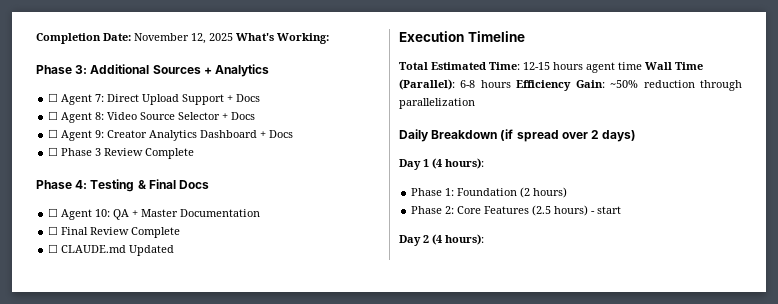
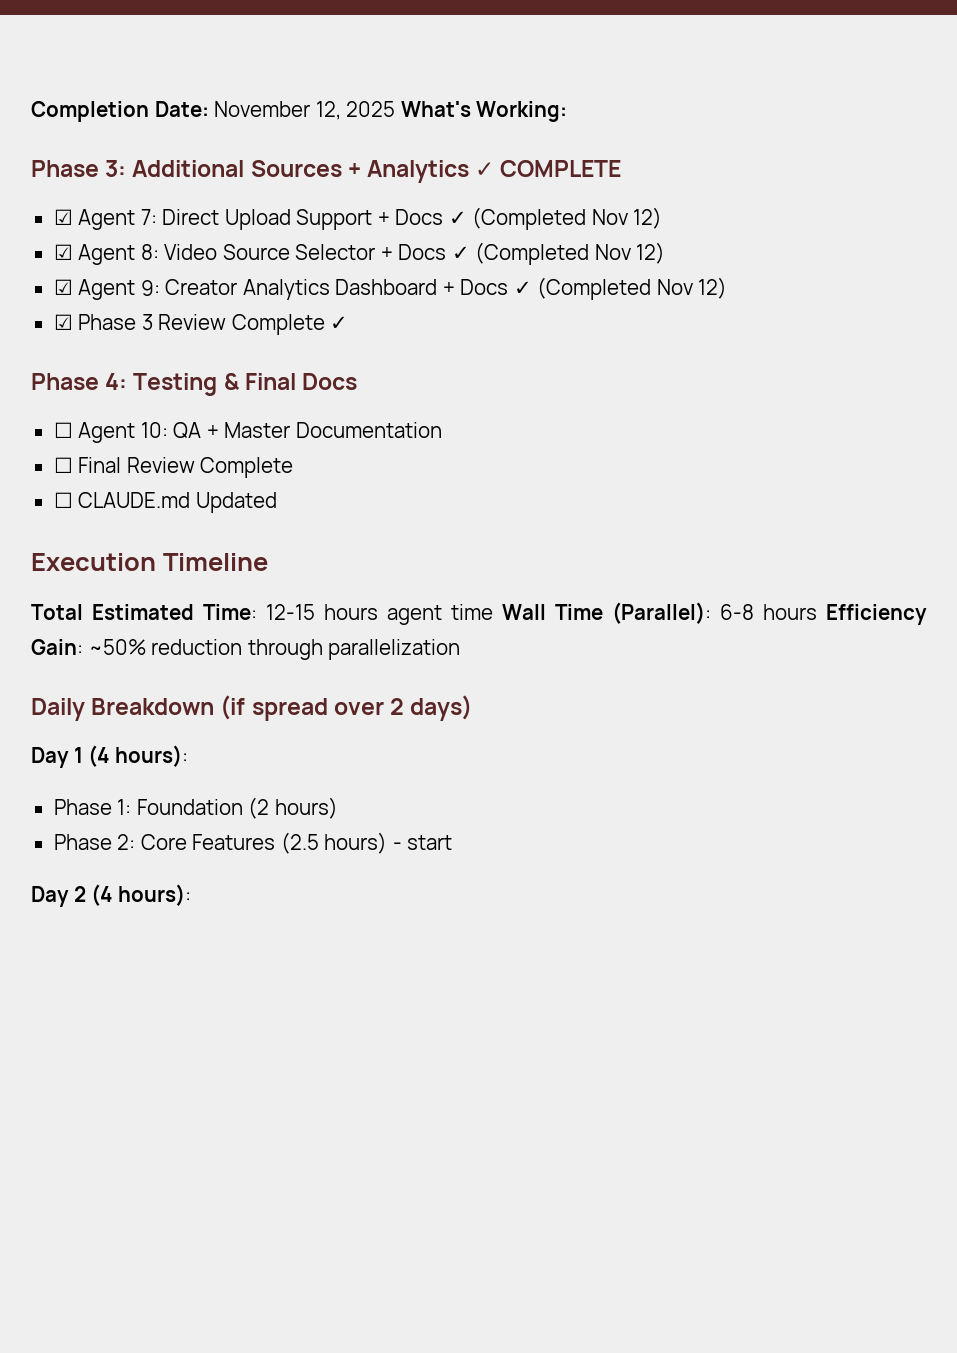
- Phase 3: Additional Sources + Analytics
- ☐ Agent 7: Direct Upload Support + Docs
- ☐ Agent 8: Video Source Selector + Docs
- ☐ Agent 9: Creator Analytics Dashboard + Docs
- ☐ Phase 3 Review Complete
+ Phase 3: Additional Sources + Analytics ✓ COMPLETE
+ ☑ Agent 7: Direct Upload Support + Docs ✓ (Completed Nov 12)
+ ☑ Agent 8: Video Source Selector + Docs ✓ (Completed Nov 12)
+ ☑ Agent 9: Creator Analytics Dashboard + Docs ✓ (Completed Nov 12)
+ ☑ Phase 3 Review Complete ✓

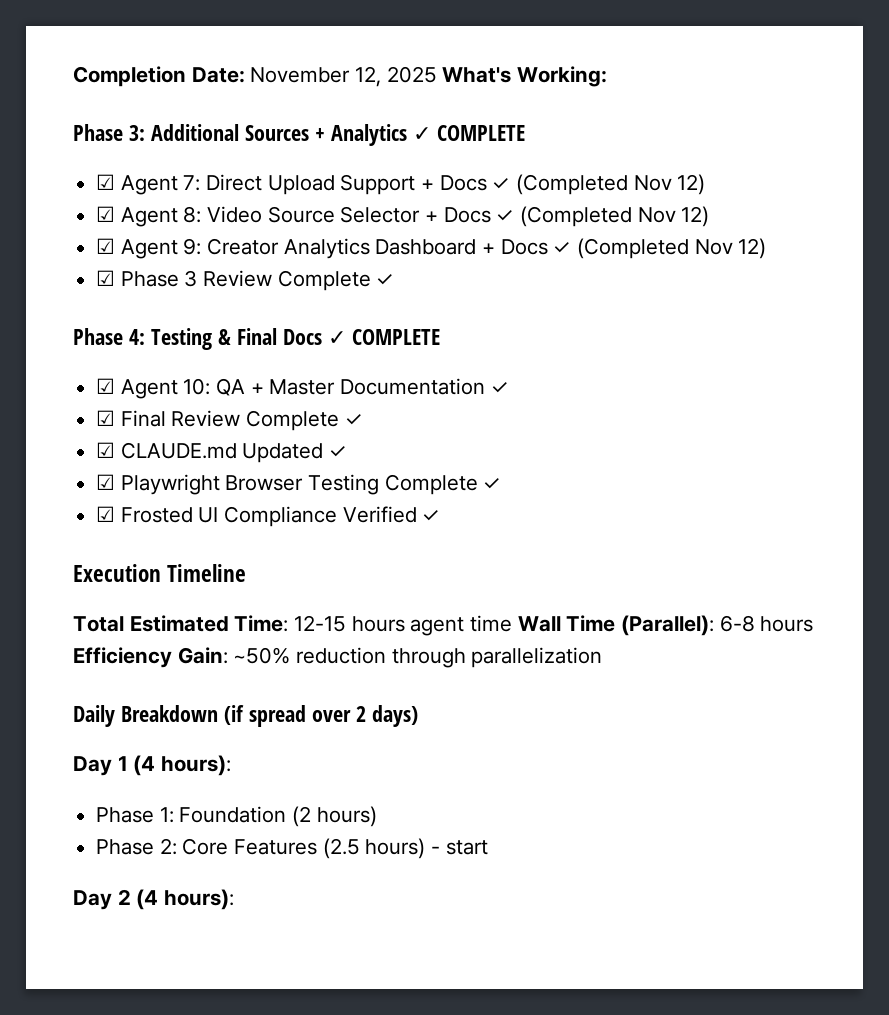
- Phase 4: Testing & Final Docs
- ☐ Agent 10: QA + Master Documentation
- ☐ Final Review Complete
- ☐ CLAUDE.md Updated
+ Phase 4: Testing & Final Docs ✓ COMPLETE
+ ☑ Agent 10: QA + Master Documentation ✓
+ ☑ Final Review Complete ✓
+ ☑ CLAUDE.md Updated ✓
+ ☑ Playwright Browser Testing Complete ✓
+ ☑ Frosted UI Compliance Verified ✓

